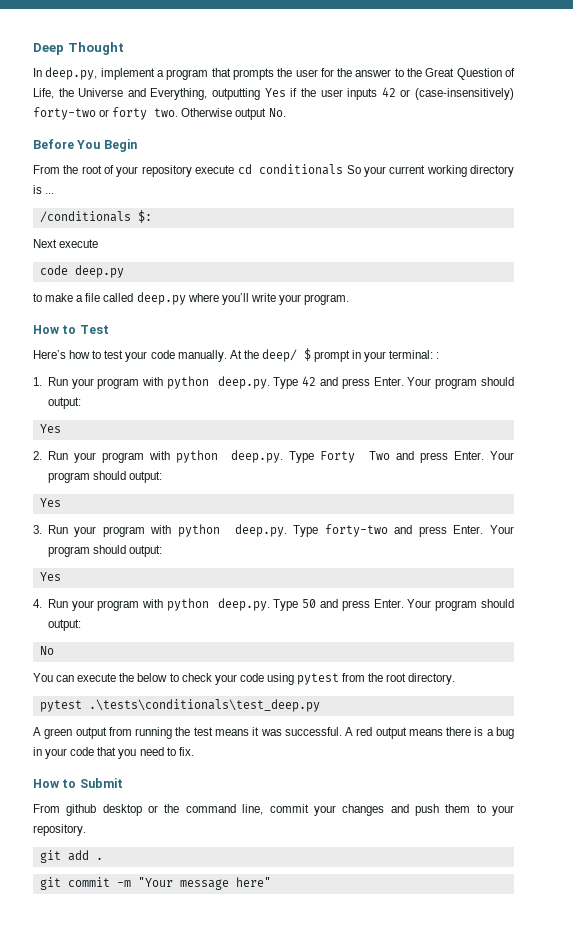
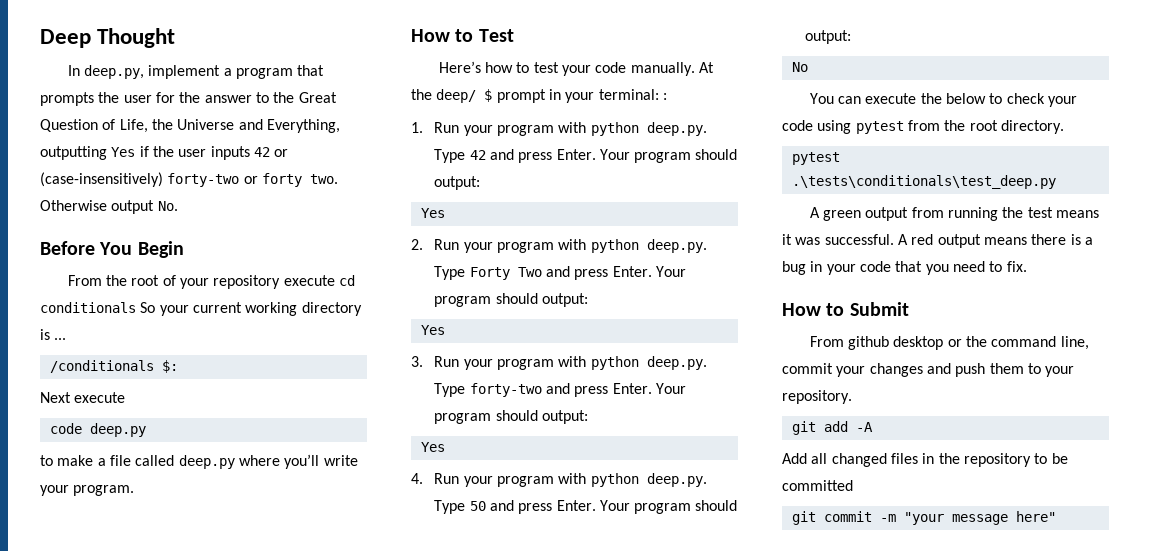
- git add .
+ git add -A
+ Add all changed files in the repository to be committed
- git commit -m "Your message here"
+ git commit -m "your message here"

